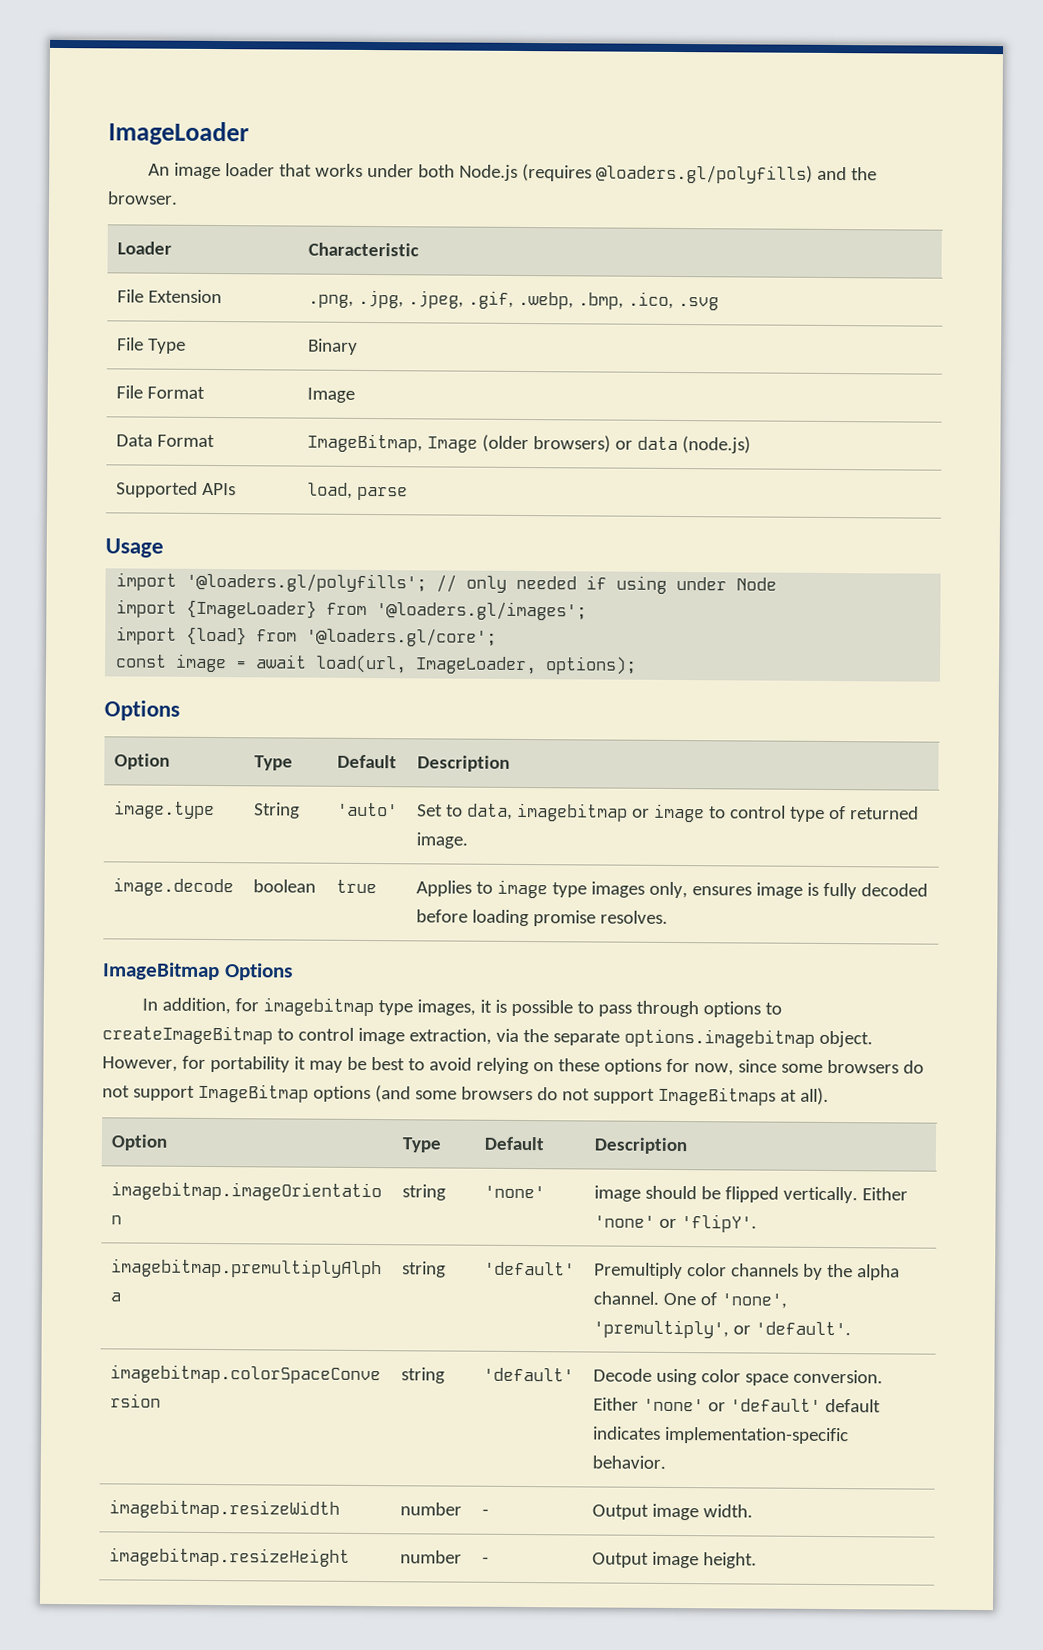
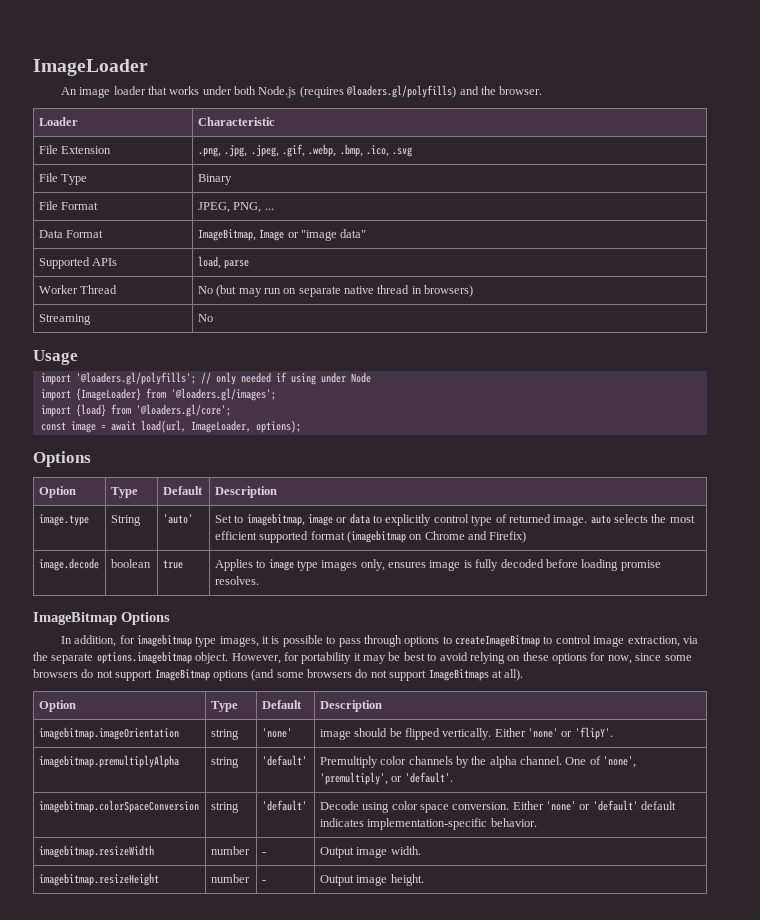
- File Format | Image
+ File Format | JPEG, PNG, ...
- Data Format | ImageBitmap, Image (older browsers) or data (node.js)
+ Data Format | ImageBitmap, Image or "image data"
+ Worker Thread | No (but may run on separate native thread in browsers)
+ Streaming | No
- image.type | String | 'auto' | Set to data, imagebitmap or image to control type of returned image.
+ image.type | String | 'auto' | Set to imagebitmap, image or data to explicitly control type of returned image. auto selects the most efficient supported format (imagebitmap on Chrome and Firefix)

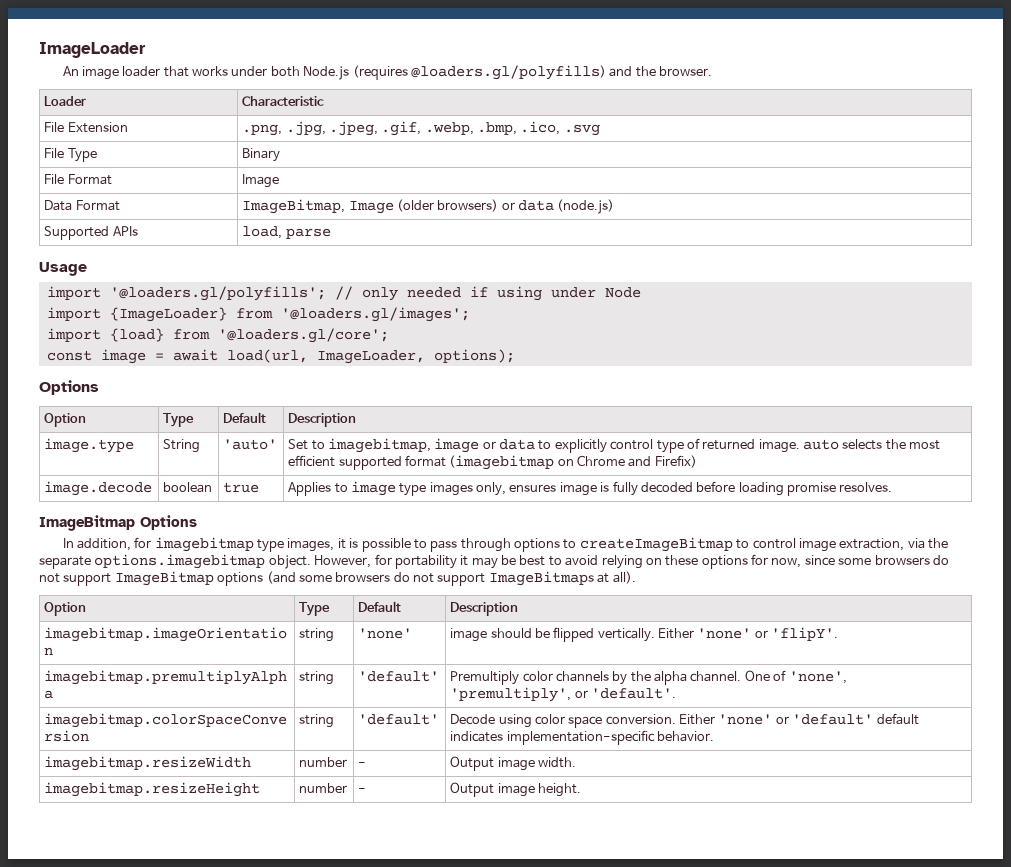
- File Format | JPEG, PNG, ...
+ File Format | Image
- Data Format | ImageBitmap, Image or "image data"
+ Data Format | ImageBitmap, Image (older browsers) or data (node.js)
- Worker Thread | No (but may run on separate native thread in browsers)
- Streaming | No

